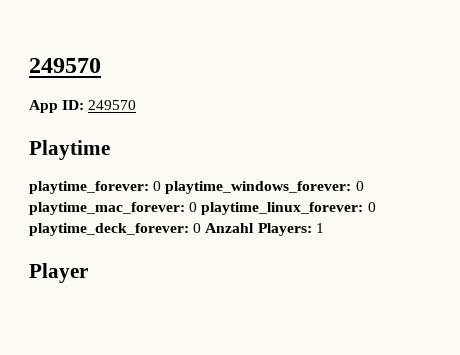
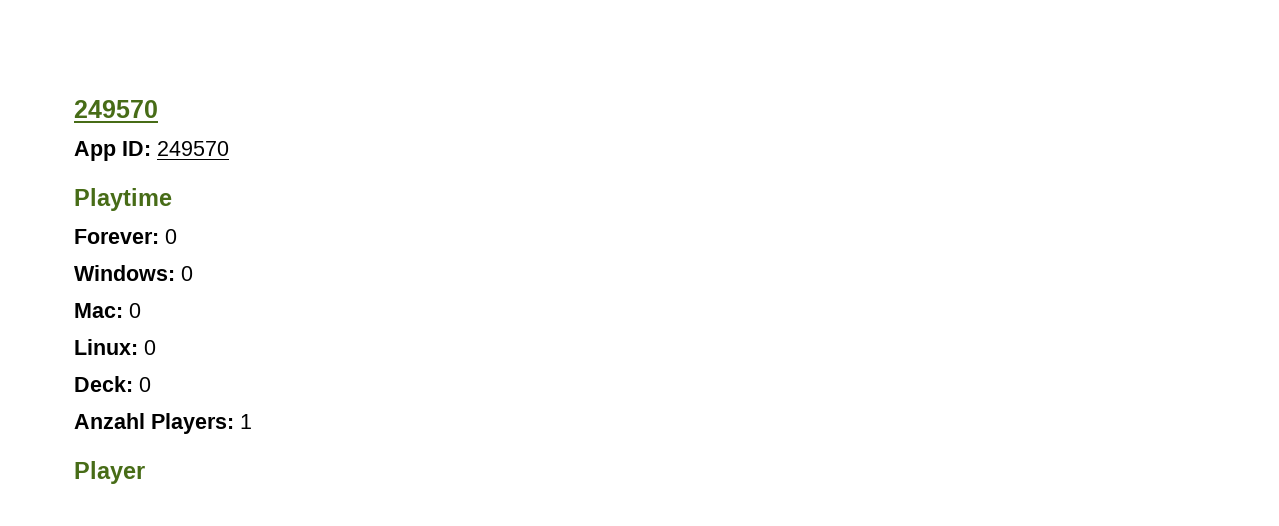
- playtime_forever: 0 playtime_windows_forever: 0 playtime_mac_forever: 0 playtime_linux_forever: 0 playtime_deck_forever: 0 Anzahl Players: 1
+ Forever: 0
+ Windows: 0
+ Mac: 0
+ Linux: 0
+ Deck: 0
+ Anzahl Players: 1

